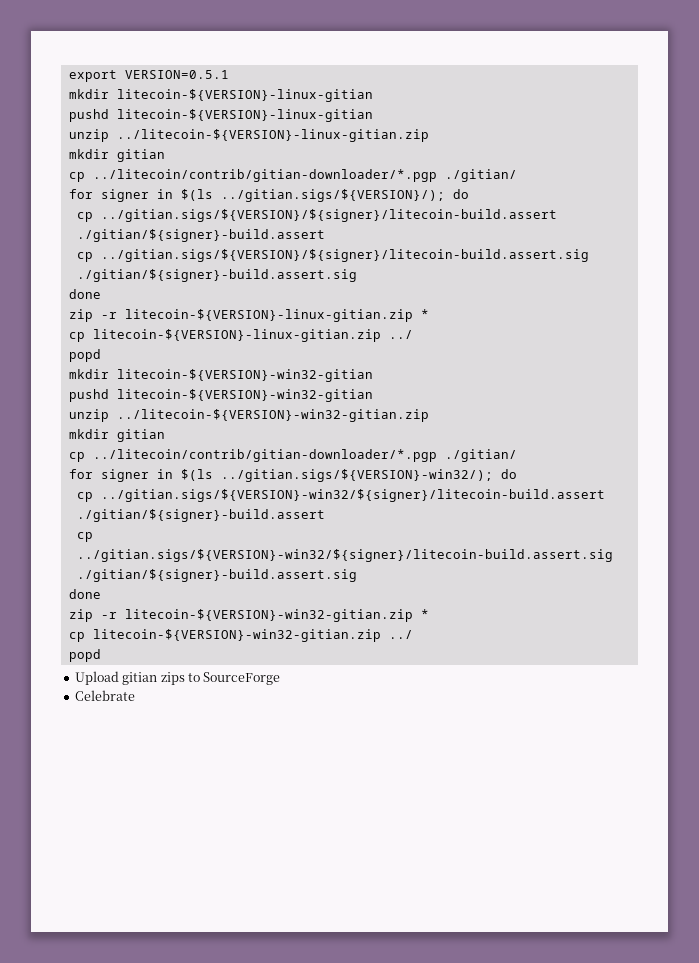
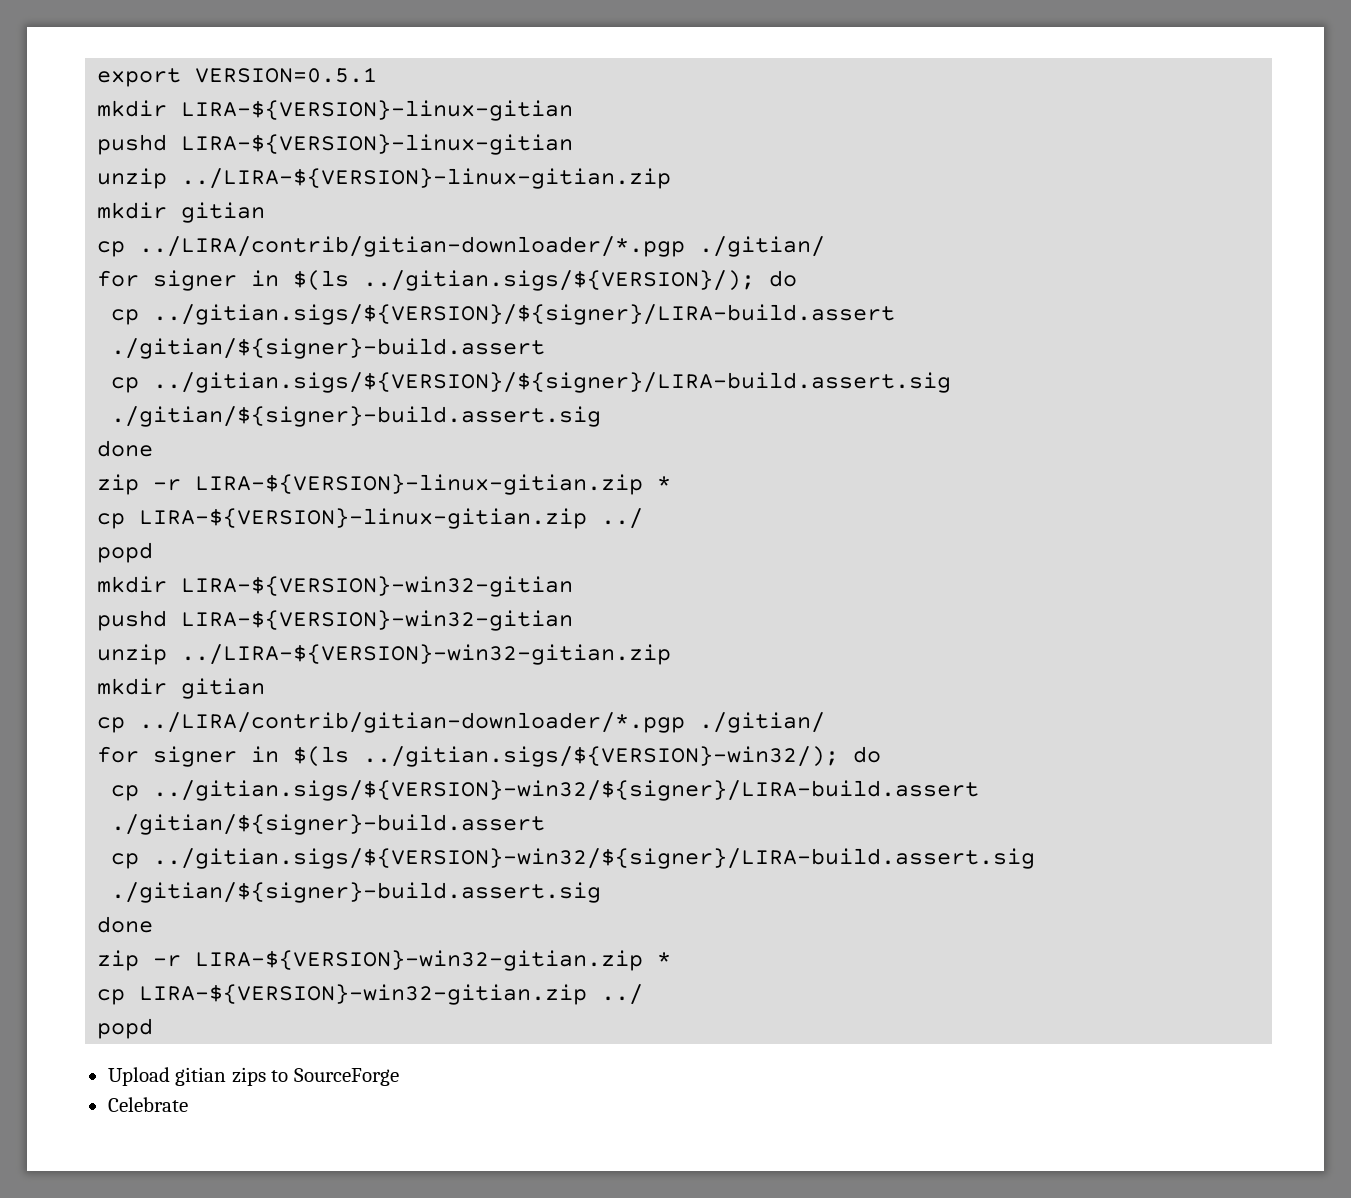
- mkdir litecoin-${VERSION}-linux-gitian
- pushd litecoin-${VERSION}-linux-gitian
- unzip ../litecoin-${VERSION}-linux-gitian.zip
+ mkdir LIRA-${VERSION}-linux-gitian
+ pushd LIRA-${VERSION}-linux-gitian
+ unzip ../LIRA-${VERSION}-linux-gitian.zip
  mkdir gitian
- cp ../litecoin/contrib/gitian-downloader/*.pgp ./gitian/
+ cp ../LIRA/contrib/gitian-downloader/*.pgp ./gitian/
- cp ../gitian.sigs/${VERSION}/${signer}/litecoin-build.assert ./gitian/${signer}-build.assert
- cp ../gitian.sigs/${VERSION}/${signer}/litecoin-build.assert.sig ./gitian/${signer}-build.assert.sig
+ cp ../gitian.sigs/${VERSION}/${signer}/LIRA-build.assert ./gitian/${signer}-build.assert
+ cp ../gitian.sigs/${VERSION}/${signer}/LIRA-build.assert.sig ./gitian/${signer}-build.assert.sig
  done
- zip -r litecoin-${VERSION}-linux-gitian.zip *
- cp litecoin-${VERSION}-linux-gitian.zip ../
+ zip -r LIRA-${VERSION}-linux-gitian.zip *
+ cp LIRA-${VERSION}-linux-gitian.zip ../
- mkdir litecoin-${VERSION}-win32-gitian
- pushd litecoin-${VERSION}-win32-gitian
- unzip ../litecoin-${VERSION}-win32-gitian.zip
+ mkdir LIRA-${VERSION}-win32-gitian
+ pushd LIRA-${VERSION}-win32-gitian
+ unzip ../LIRA-${VERSION}-win32-gitian.zip
  mkdir gitian
- cp ../litecoin/contrib/gitian-downloader/*.pgp ./gitian/
+ cp ../LIRA/contrib/gitian-downloader/*.pgp ./gitian/
- cp ../gitian.sigs/${VERSION}-win32/${signer}/litecoin-build.assert ./gitian/${signer}-build.assert
- cp ../gitian.sigs/${VERSION}-win32/${signer}/litecoin-build.assert.sig ./gitian/${signer}-build.assert.sig
+ cp ../gitian.sigs/${VERSION}-win32/${signer}/LIRA-build.assert ./gitian/${signer}-build.assert
+ cp ../gitian.sigs/${VERSION}-win32/${signer}/LIRA-build.assert.sig ./gitian/${signer}-build.assert.sig
  done
- zip -r litecoin-${VERSION}-win32-gitian.zip *
- cp litecoin-${VERSION}-win32-gitian.zip ../
+ zip -r LIRA-${VERSION}-win32-gitian.zip *
+ cp LIRA-${VERSION}-win32-gitian.zip ../

